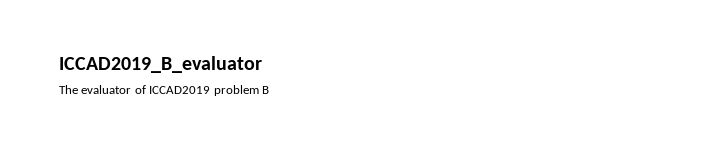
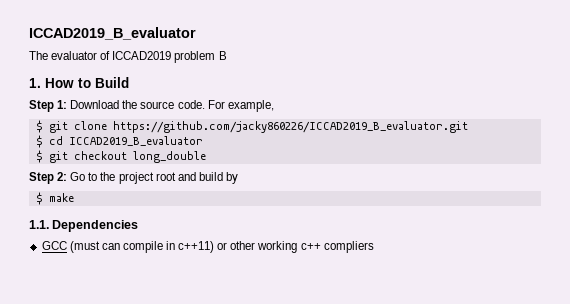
+ 1. How to Build
+ Step 1: Download the source code. For example,
+ $ git clone https://github.com/jacky860226/ICCAD2019_B_evaluator.git
+ $ cd ICCAD2019_B_evaluator
+ $ git checkout long_double
+ Step 2: Go to the project root and build by
+ $ make
+ 1.1. Dependencies
+ GCC (must can compile in c++11) or other working c++ compliers

